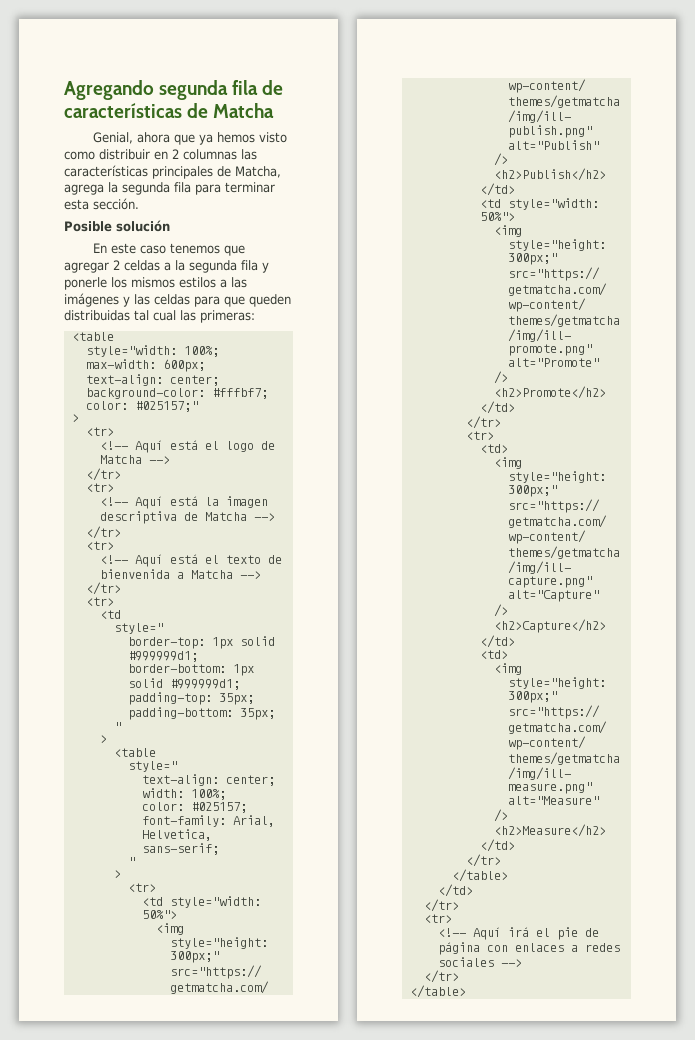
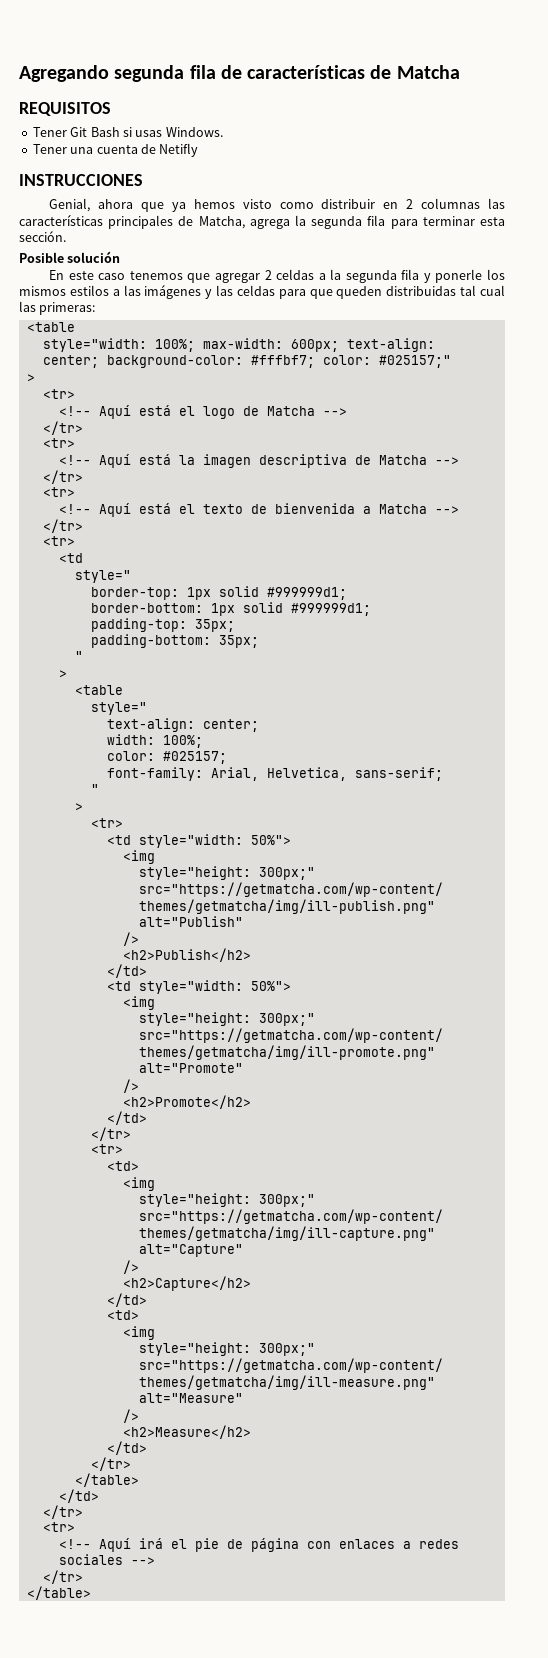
+ REQUISITOS
+ Tener Git Bash si usas Windows.
+ Tener una cuenta de Netifly
+ INSTRUCCIONES

